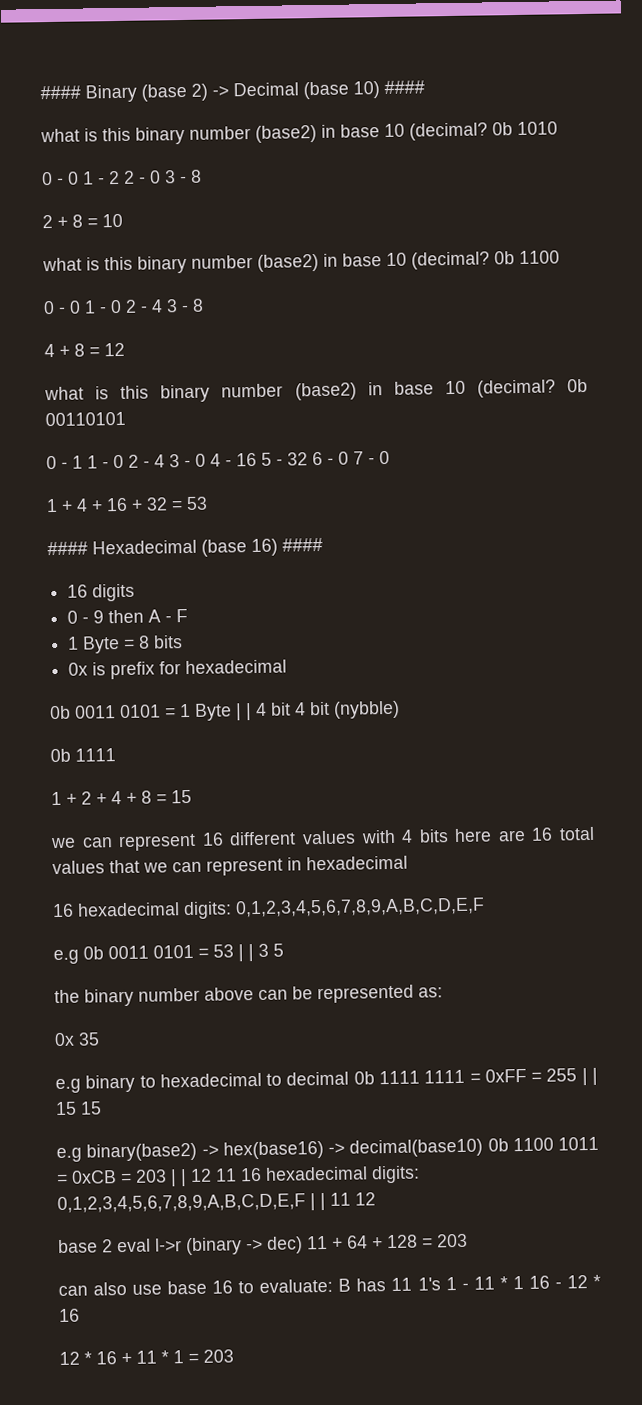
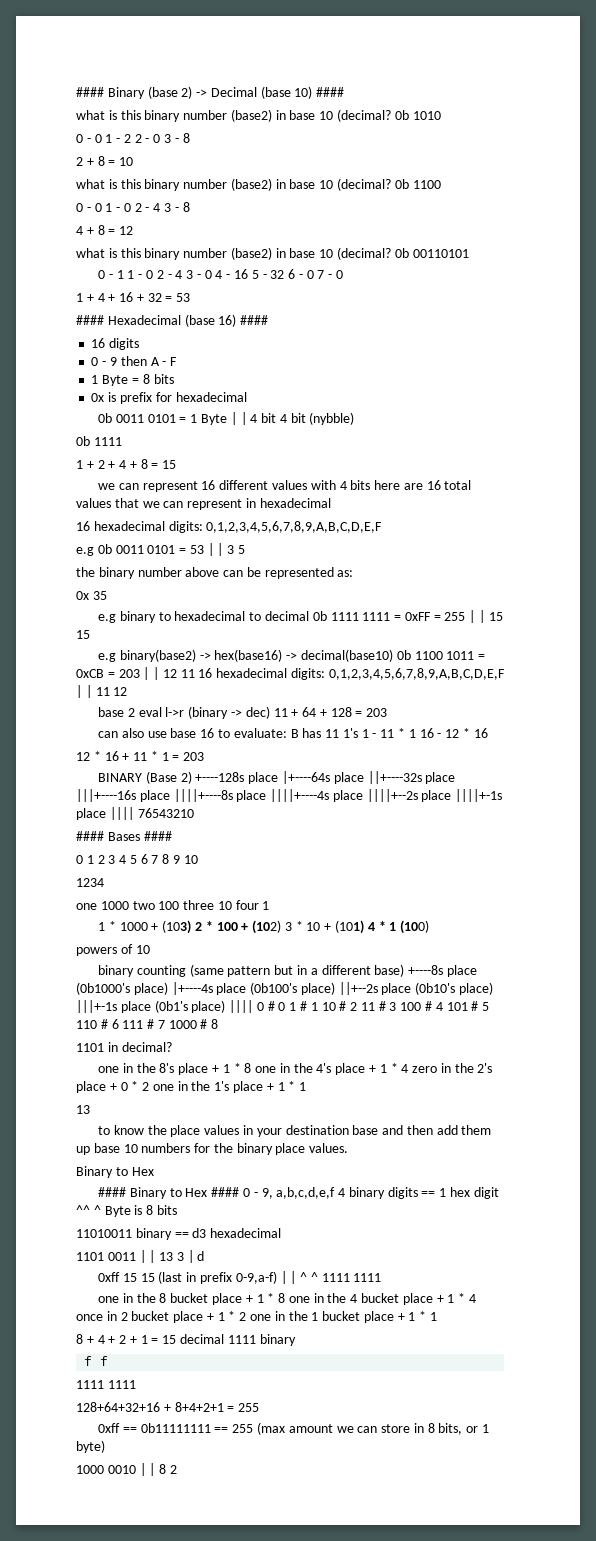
+ BINARY (Base 2) +----128s place |+----64s place ||+----32s place |||+----16s place ||||+----8s place ||||+----4s place ||||+--2s place ||||+-1s place |||| 76543210
+ #### Bases ####
+ 0 1 2 3 4 5 6 7 8 9 10
+ 1234
+ one 1000 two 100 three 10 four 1
+ 1 * 1000 + (103) 2 * 100 + (102) 3 * 10 + (101) 4 * 1 (100)
+ powers of 10
+ binary counting (same pattern but in a different base) +----8s place (0b1000's place) |+----4s place (0b100's place) ||+--2s place (0b10's place) |||+-1s place (0b1's place) |||| 0 # 0 1 # 1 10 # 2 11 # 3 100 # 4 101 # 5 110 # 6 111 # 7 1000 # 8
+ 1101 in decimal?
+ one in the 8's place + 1 * 8 one in the 4's place + 1 * 4 zero in the 2's place + 0 * 2 one in the 1's place + 1 * 1
+ 13
+ to know the place values in your destination base and then add them up base 10 numbers for the binary place values.
+ Binary to Hex
+ #### Binary to Hex #### 0 - 9, a,b,c,d,e,f 4 binary digits == 1 hex digit ^^ ^ Byte is 8 bits
+ 11010011 binary == d3 hexadecimal
+ 1101 0011 | | 13 3 | d
+ 0xff 15 15 (last in prefix 0-9,a-f) | | ^ ^ 1111 1111
+ one in the 8 bucket place + 1 * 8 one in the 4 bucket place + 1 * 4 once in 2 bucket place + 1 * 2 one in the 1 bucket place + 1 * 1
+ 8 + 4 + 2 + 1 = 15 decimal 1111 binary
+ f f
+ 1111 1111
+ 128+64+32+16 + 8+4+2+1 = 255
+ 0xff == 0b11111111 == 255 (max amount we can store in 8 bits, or 1 byte)
+ 1000 0010 | | 8 2

